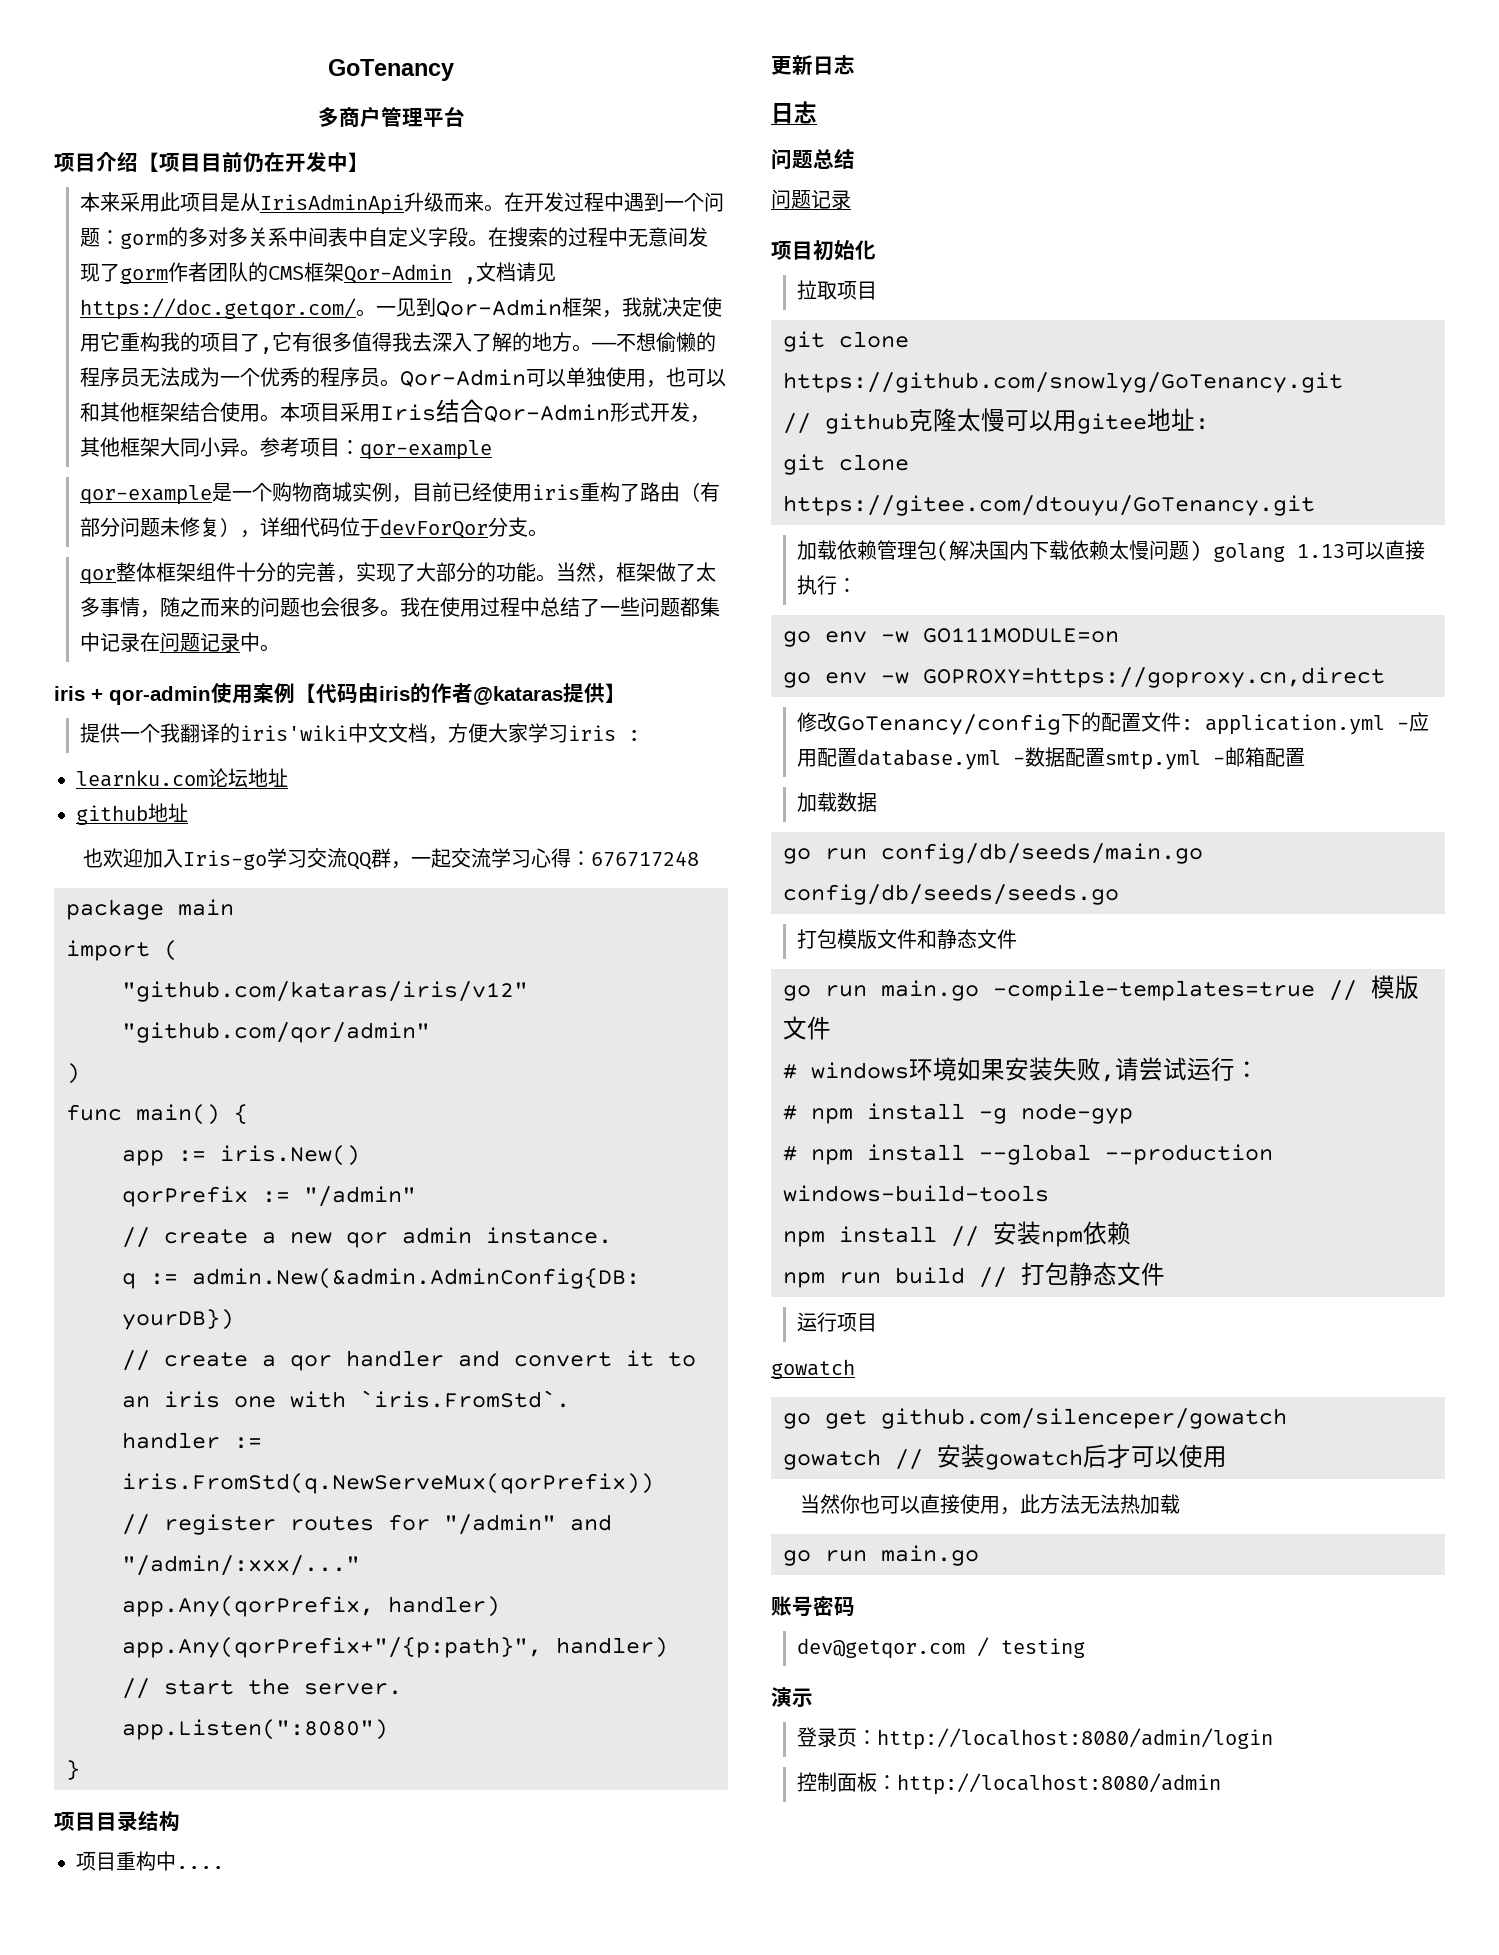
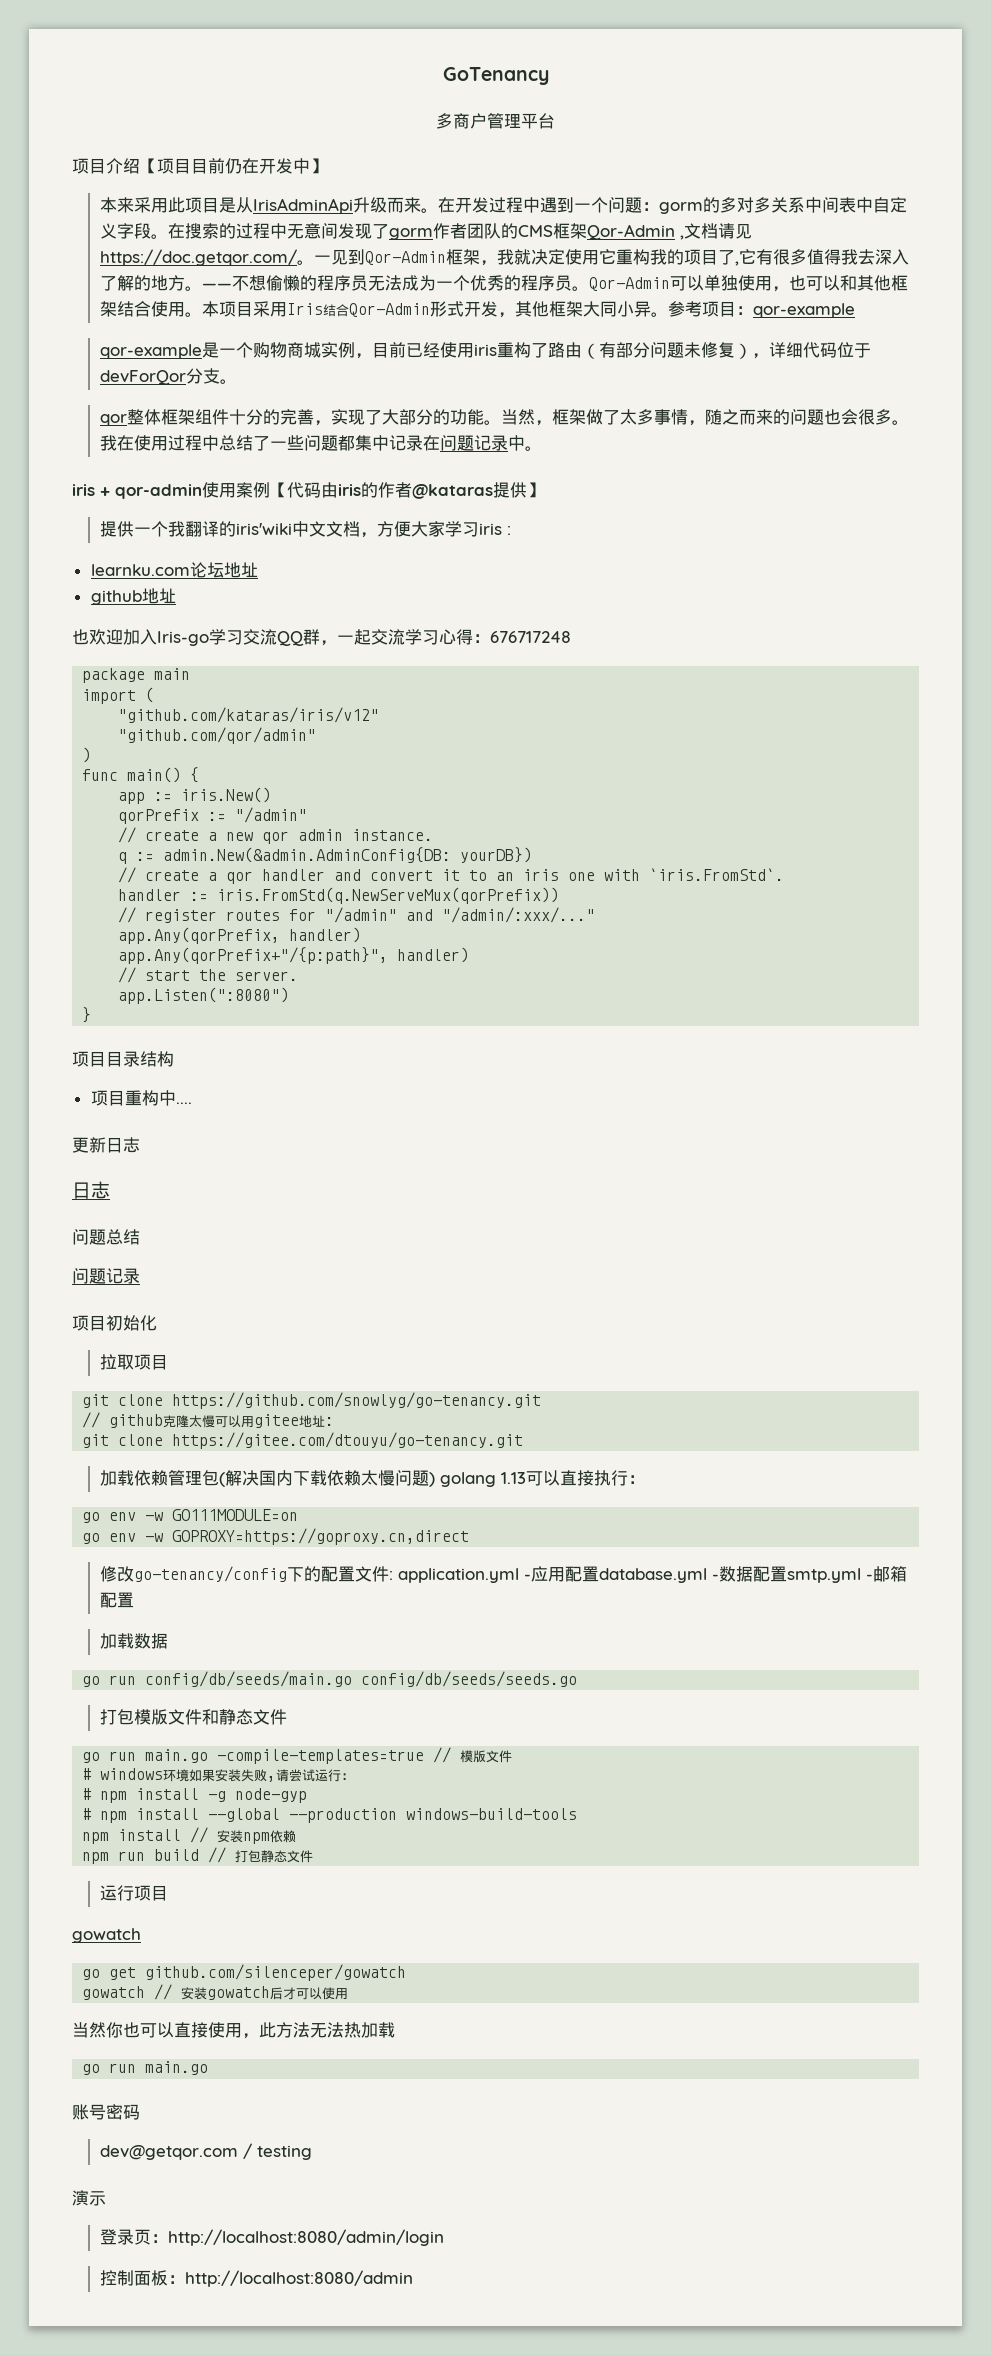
- git clone https://github.com/snowlyg/GoTenancy.git
+ git clone https://github.com/snowlyg/go-tenancy.git
- git clone https://gitee.com/dtouyu/GoTenancy.git
+ git clone https://gitee.com/dtouyu/go-tenancy.git
- 修改GoTenancy/config下的配置文件: application.yml -应用配置database.yml -数据配置smtp.yml -邮箱配置
+ 修改go-tenancy/config下的配置文件: application.yml -应用配置database.yml -数据配置smtp.yml -邮箱配置

